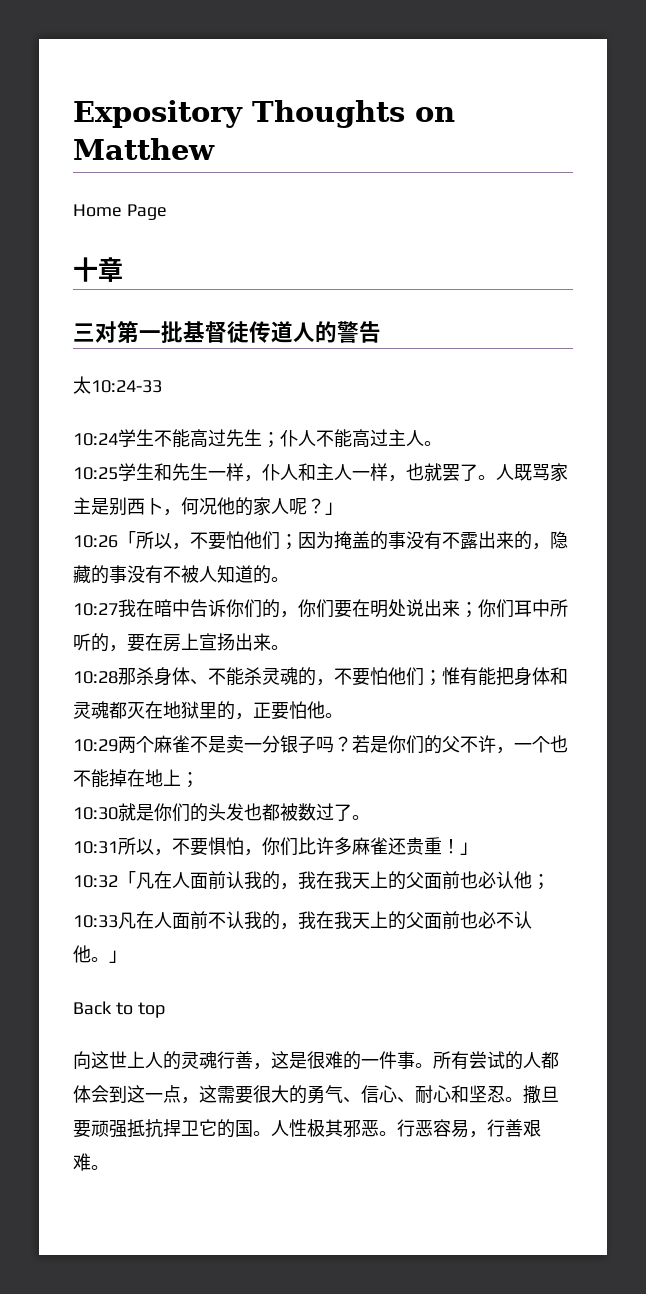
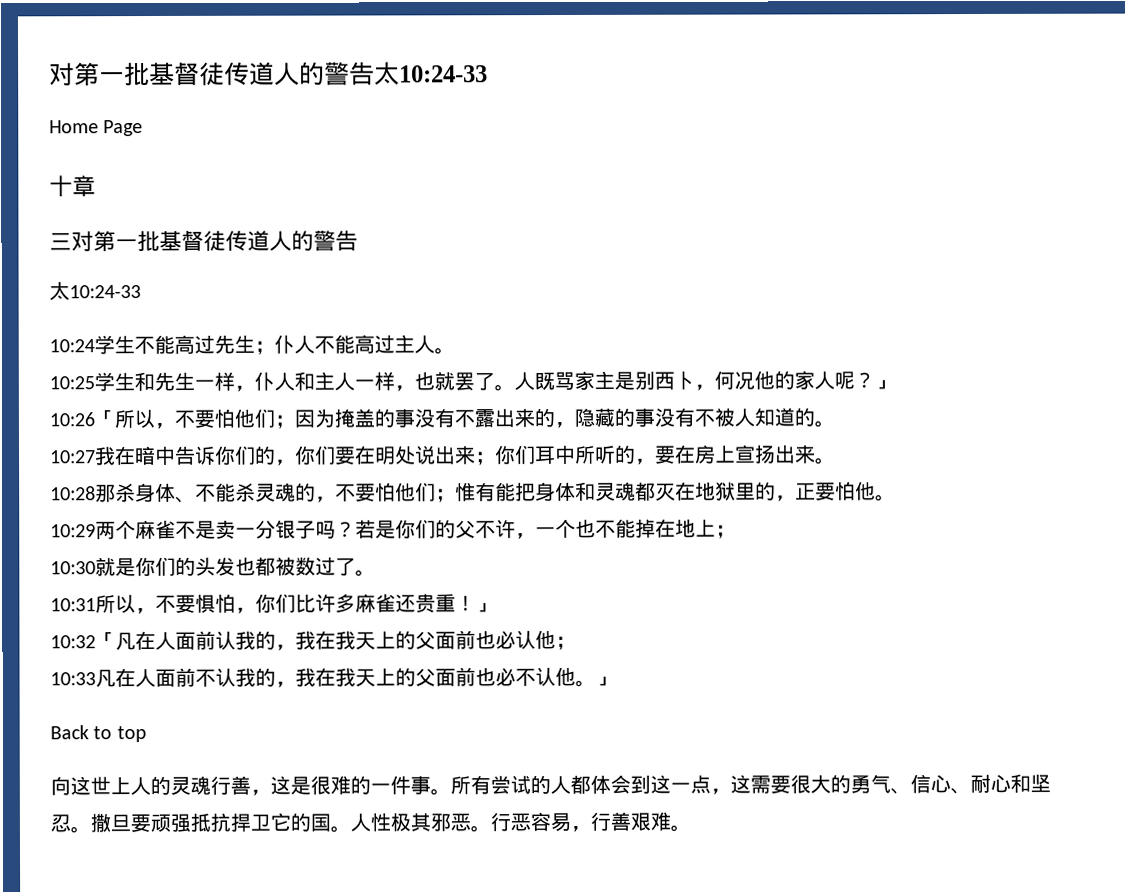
- Expository Thoughts on Matthew
+ 对第一批基督徒传道人的警告太10:24-33

